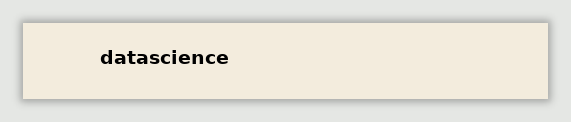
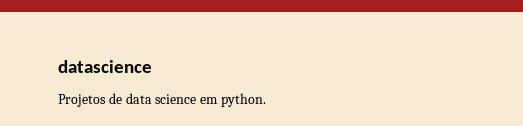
+ Projetos de data science em python.

